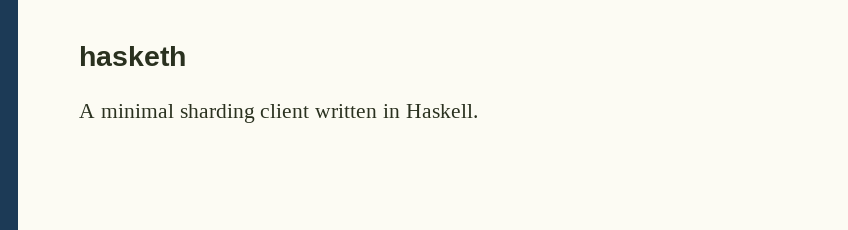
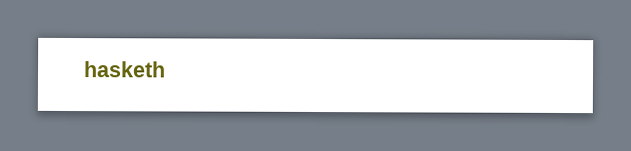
- A minimal sharding client written in Haskell.

